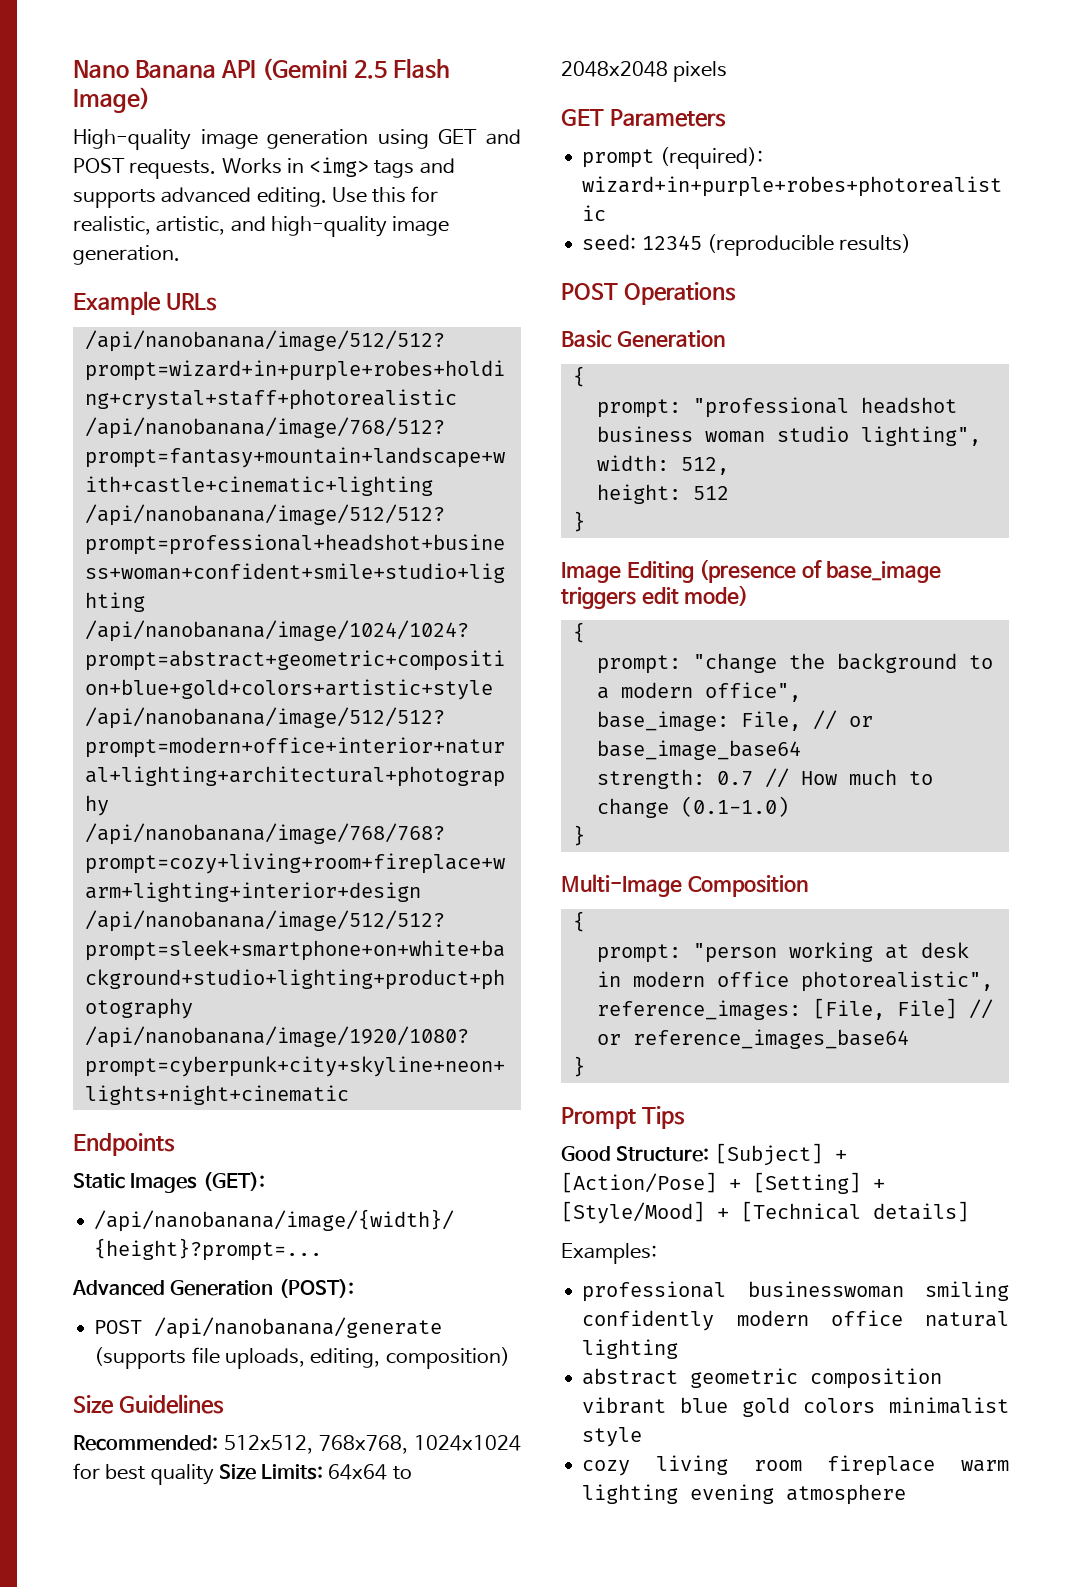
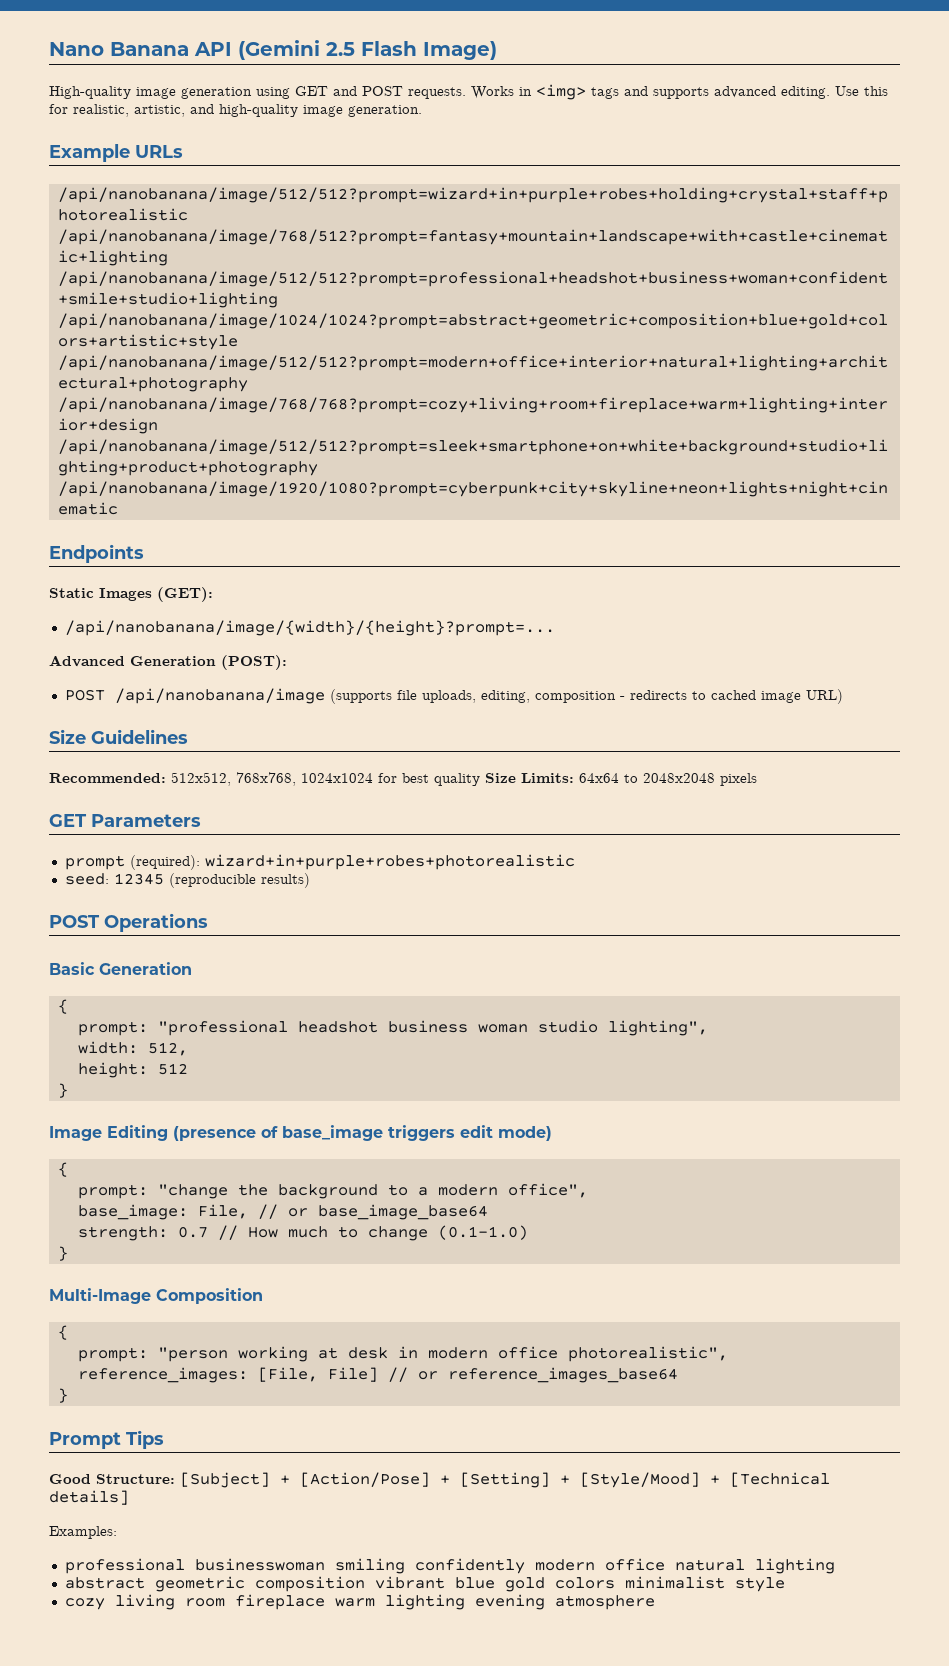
- POST /api/nanobanana/generate (supports file uploads, editing, composition)
+ POST /api/nanobanana/image (supports file uploads, editing, composition - redirects to cached image URL)

